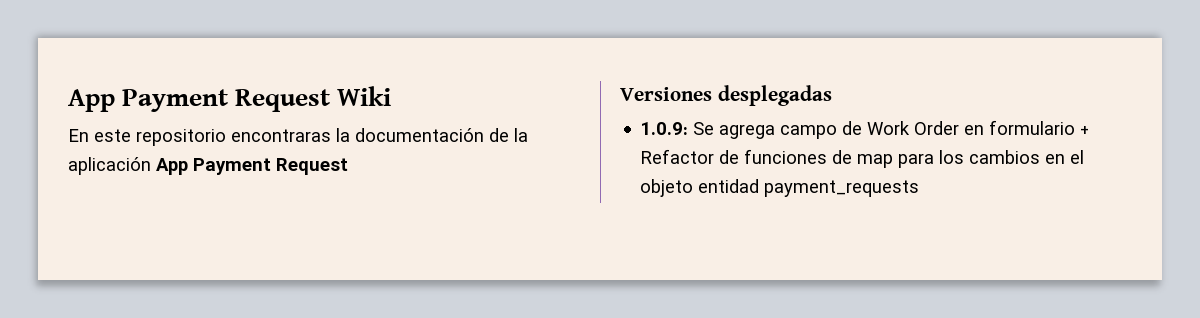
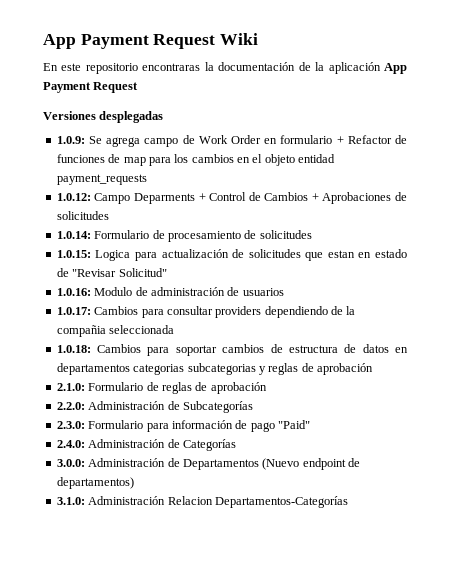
+ 1.0.12: Campo Deparments + Control de Cambios + Aprobaciones de solicitudes
+ 1.0.14: Formulario de procesamiento de solicitudes
+ 1.0.15: Logica para actualización de solicitudes que estan en estado de "Revisar Solicitud"
+ 1.0.16: Modulo de administración de usuarios
+ 1.0.17: Cambios para consultar providers dependiendo de la compañia seleccionada
+ 1.0.18: Cambios para soportar cambios de estructura de datos en departamentos categorias subcategorias y reglas de aprobación
+ 2.1.0: Formulario de reglas de aprobación
+ 2.2.0: Administración de Subcategorías
+ 2.3.0: Formulario para información de pago "Paid"
+ 2.4.0: Administración de Categorías
+ 3.0.0: Administración de Departamentos (Nuevo endpoint de departamentos)
+ 3.1.0: Administración Relacion Departamentos-Categorías

